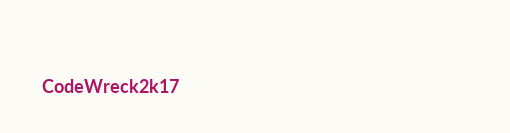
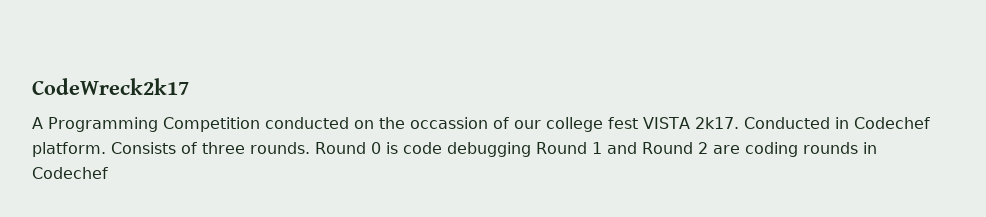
+ A Programming Competition conducted on the occassion of our college fest VISTA 2k17. Conducted in Codechef platform. Consists of three rounds. Round 0 is code debugging Round 1 and Round 2 are coding rounds in Codechef

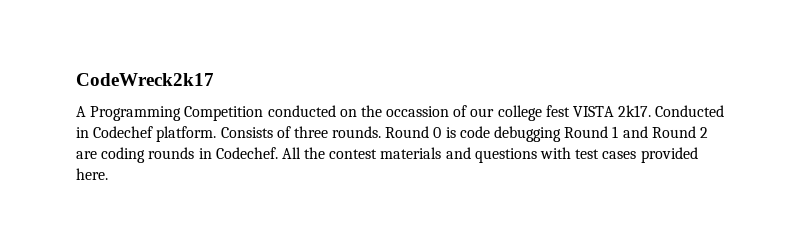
- Round 0 is code debugging Round 1 and Round 2 are coding rounds in Codechef
+ Round 0 is code debugging Round 1 and Round 2 are coding rounds in Codechef. All the contest materials and questions with test cases provided here.

